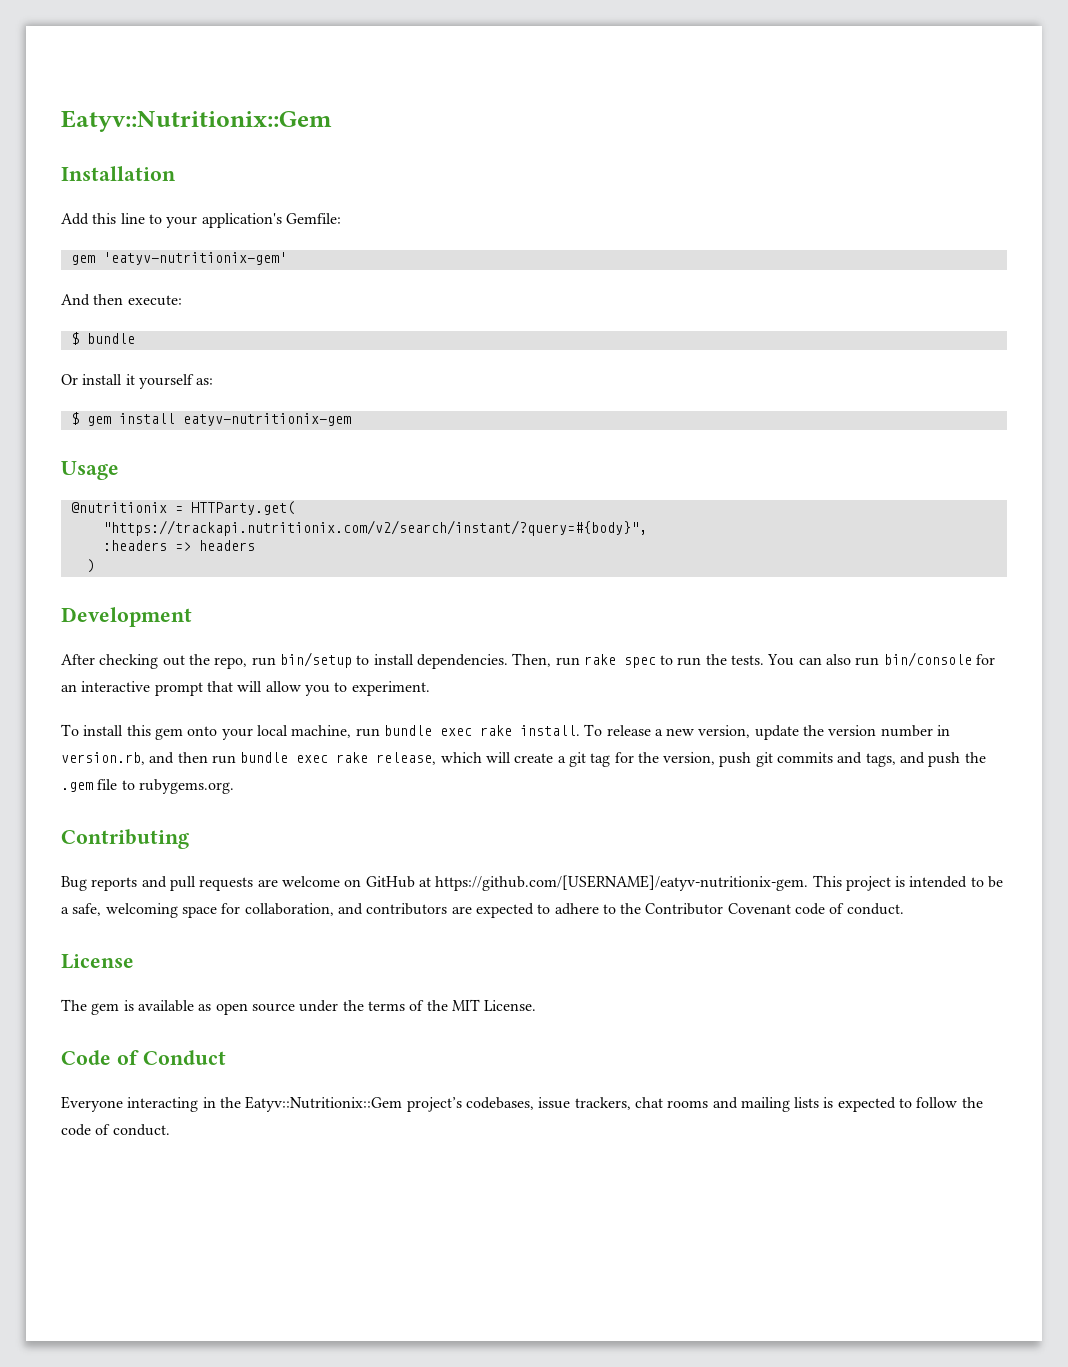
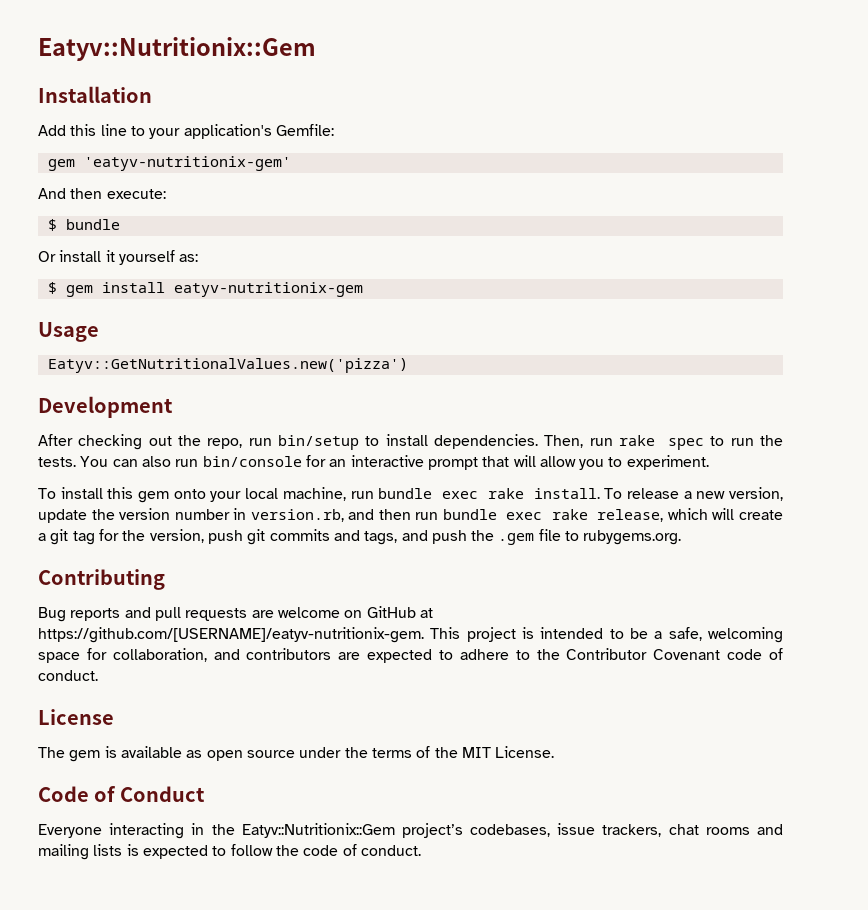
- @nutritionix = HTTParty.get(
- "https://trackapi.nutritionix.com/v2/search/instant/?query=#{body}",
- :headers => headers
- )
+ Eatyv::GetNutritionalValues.new('pizza')

